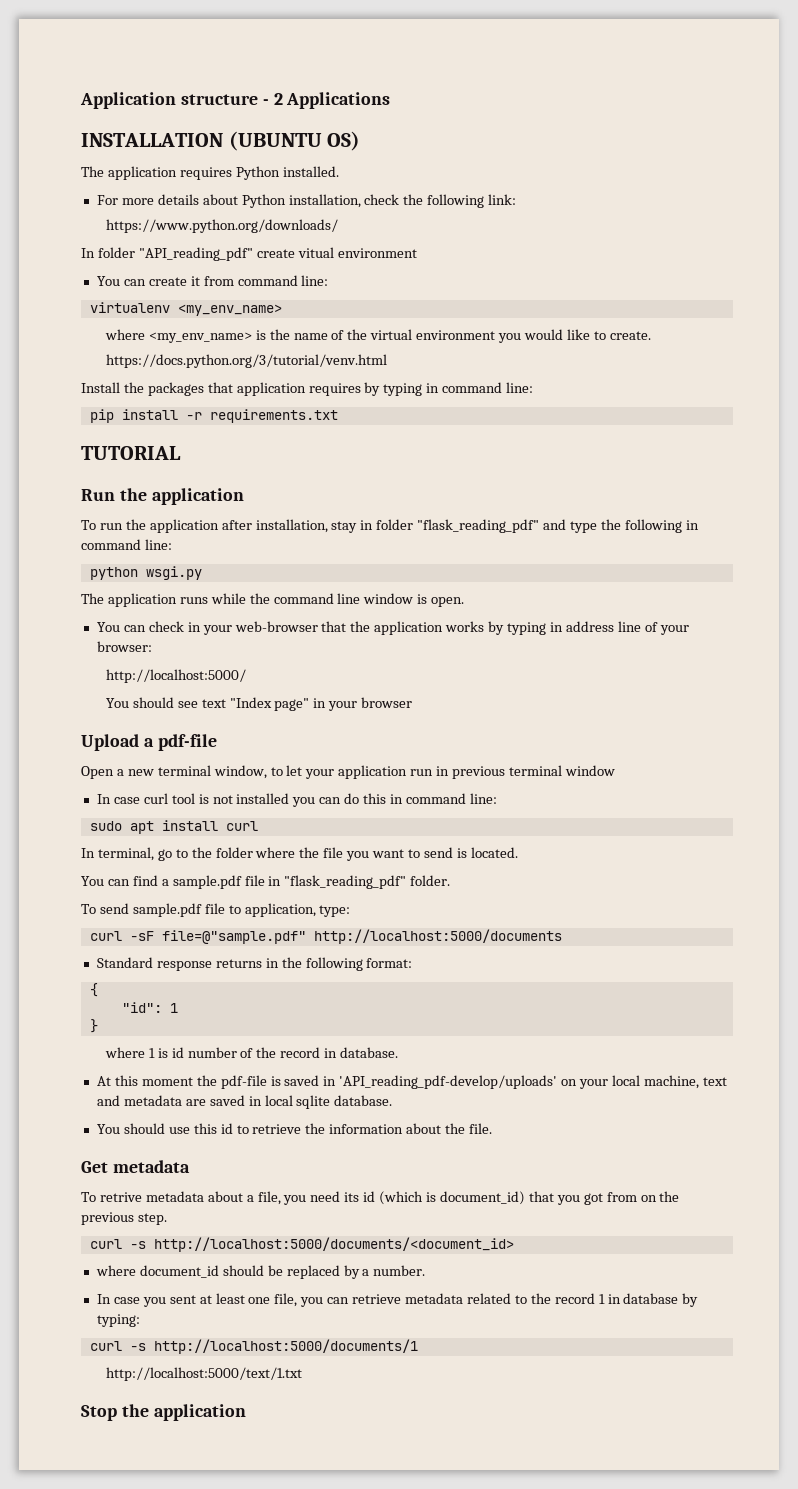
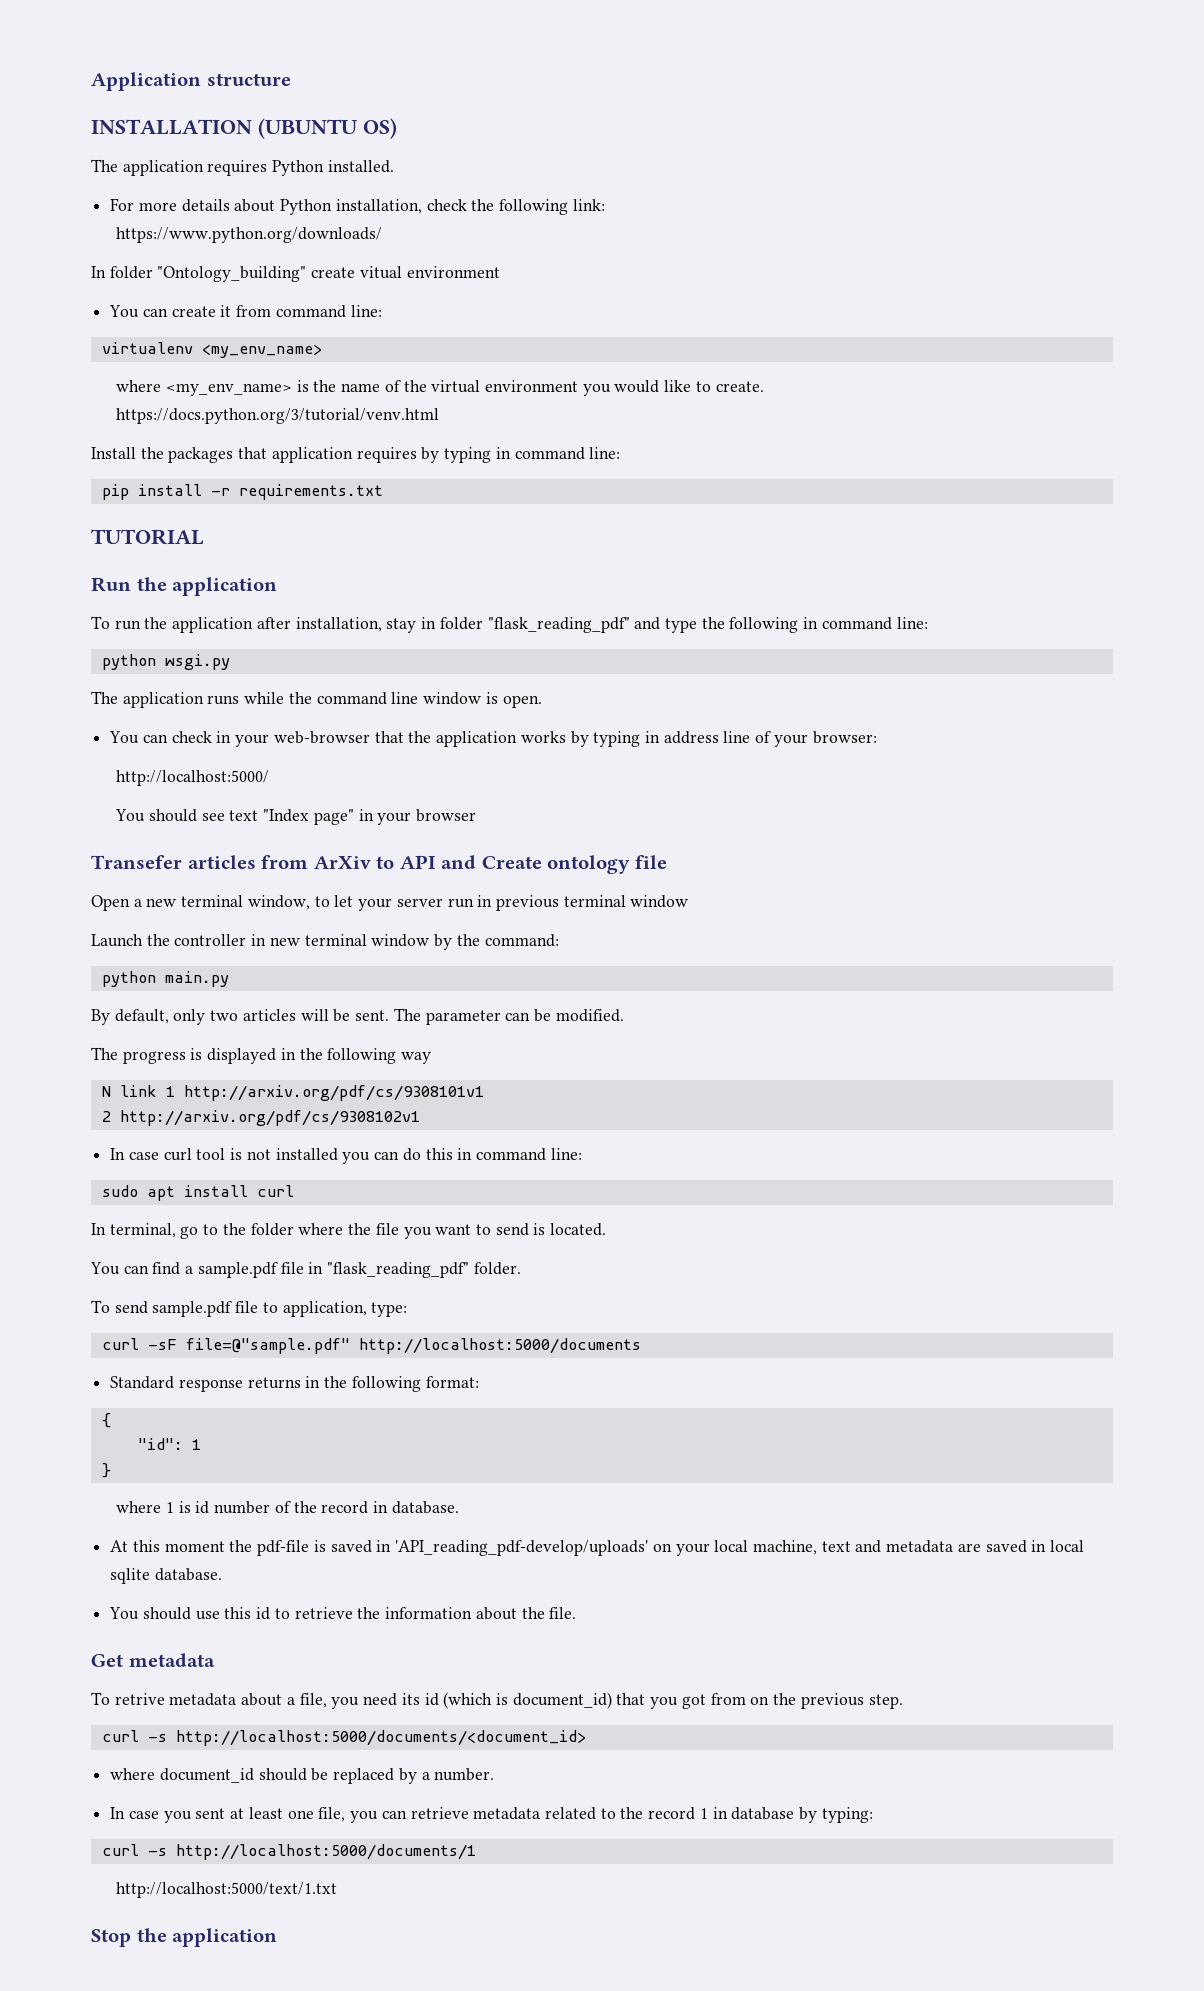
- Application structure - 2 Applications
+ Application structure
- In folder "API_reading_pdf" create vitual environment
+ In folder "Ontology_building" create vitual environment
- Upload a pdf-file
+ Transefer articles from ArXiv to API and Create ontology file
- Open a new terminal window, to let your application run in previous terminal window
+ Open a new terminal window, to let your server run in previous terminal window
+ Launch the controller in new terminal window by the command:
+ python main.py
+ By default, only two articles will be sent. The parameter can be modified.
+ The progress is displayed in the following way
+ N link 1 http://arxiv.org/pdf/cs/9308101v1
+ 2 http://arxiv.org/pdf/cs/9308102v1

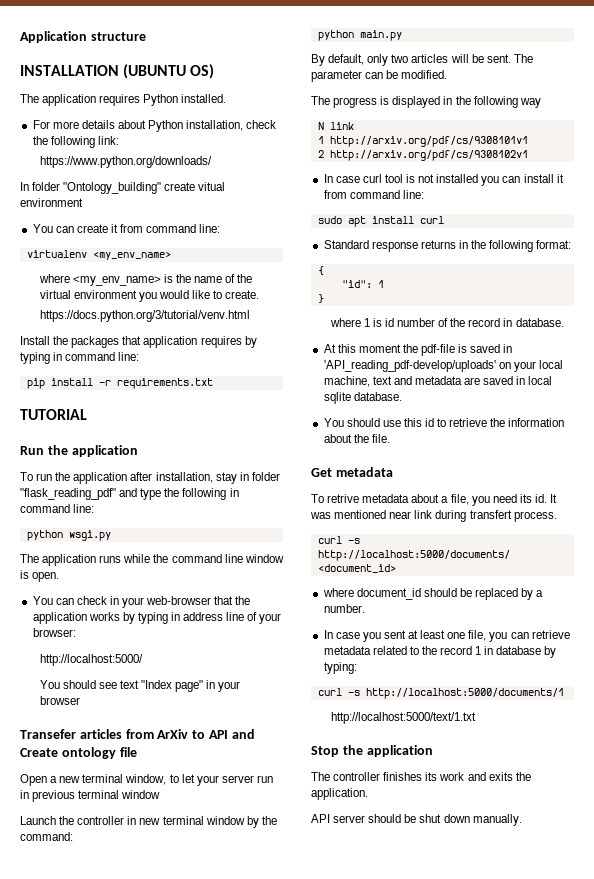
- N link 1 http://arxiv.org/pdf/cs/9308101v1
+ N link
+ 1 http://arxiv.org/pdf/cs/9308101v1
- In case curl tool is not installed you can do this in command line:
+ In case curl tool is not installed you can install it from command line:
- In terminal, go to the folder where the file you want to send is located.
- You can find a sample.pdf file in "flask_reading_pdf" folder.
- To send sample.pdf file to application, type:
- curl -sF file=@"sample.pdf" http://localhost:5000/documents
- To retrive metadata about a file, you need its id (which is document_id) that you got from on the previous step.
+ To retrive metadata about a file, you need its id. It was mentioned near link during transfert process.
+ The controller finishes its work and exits the application.
+ API server should be shut down manually.

